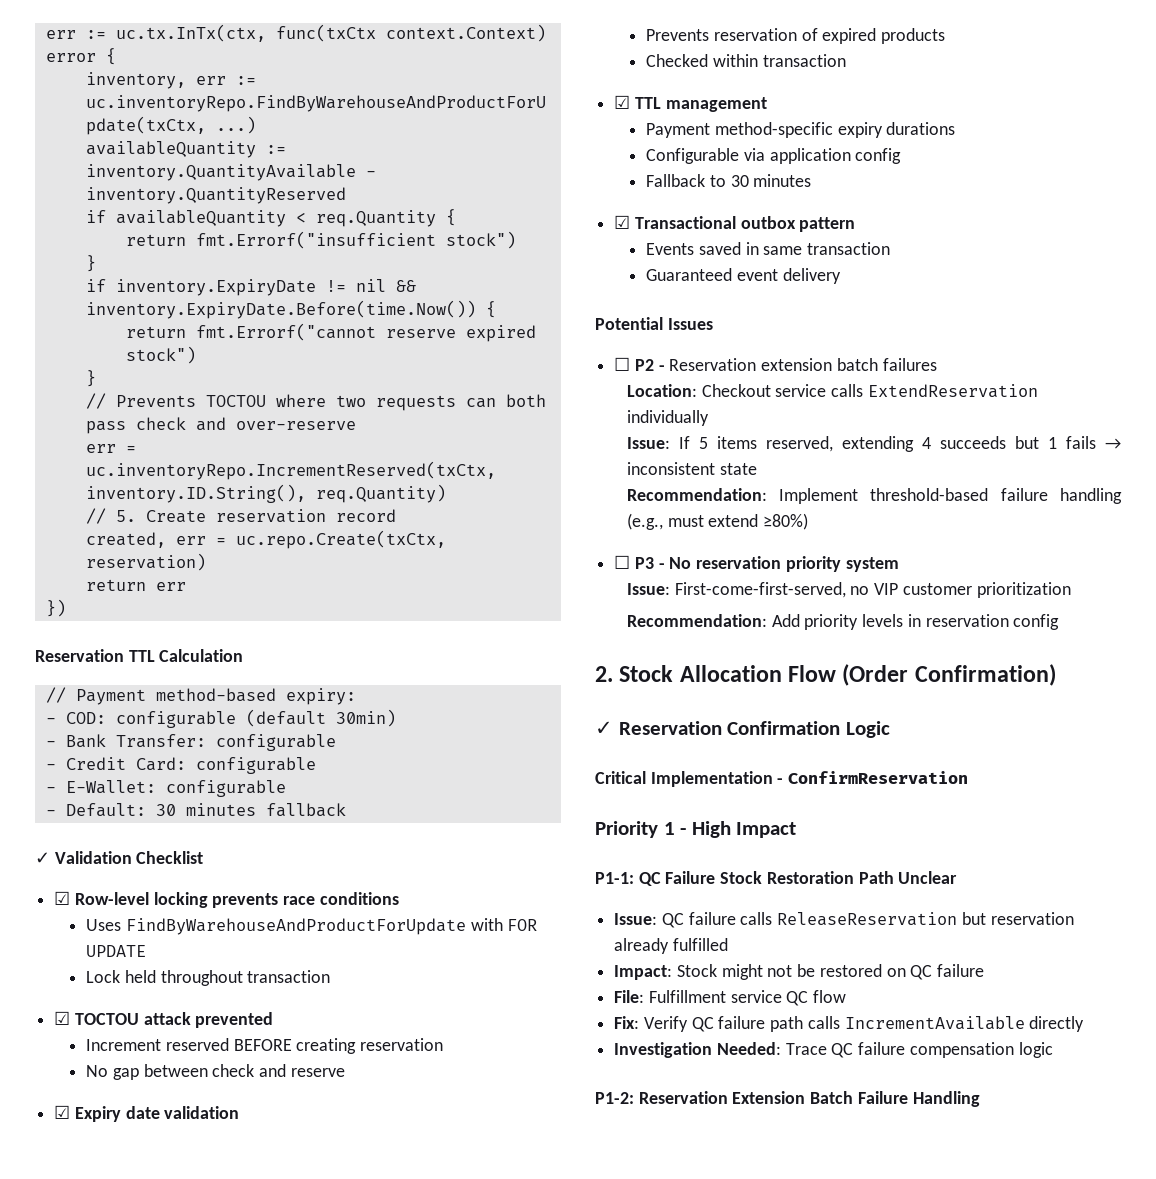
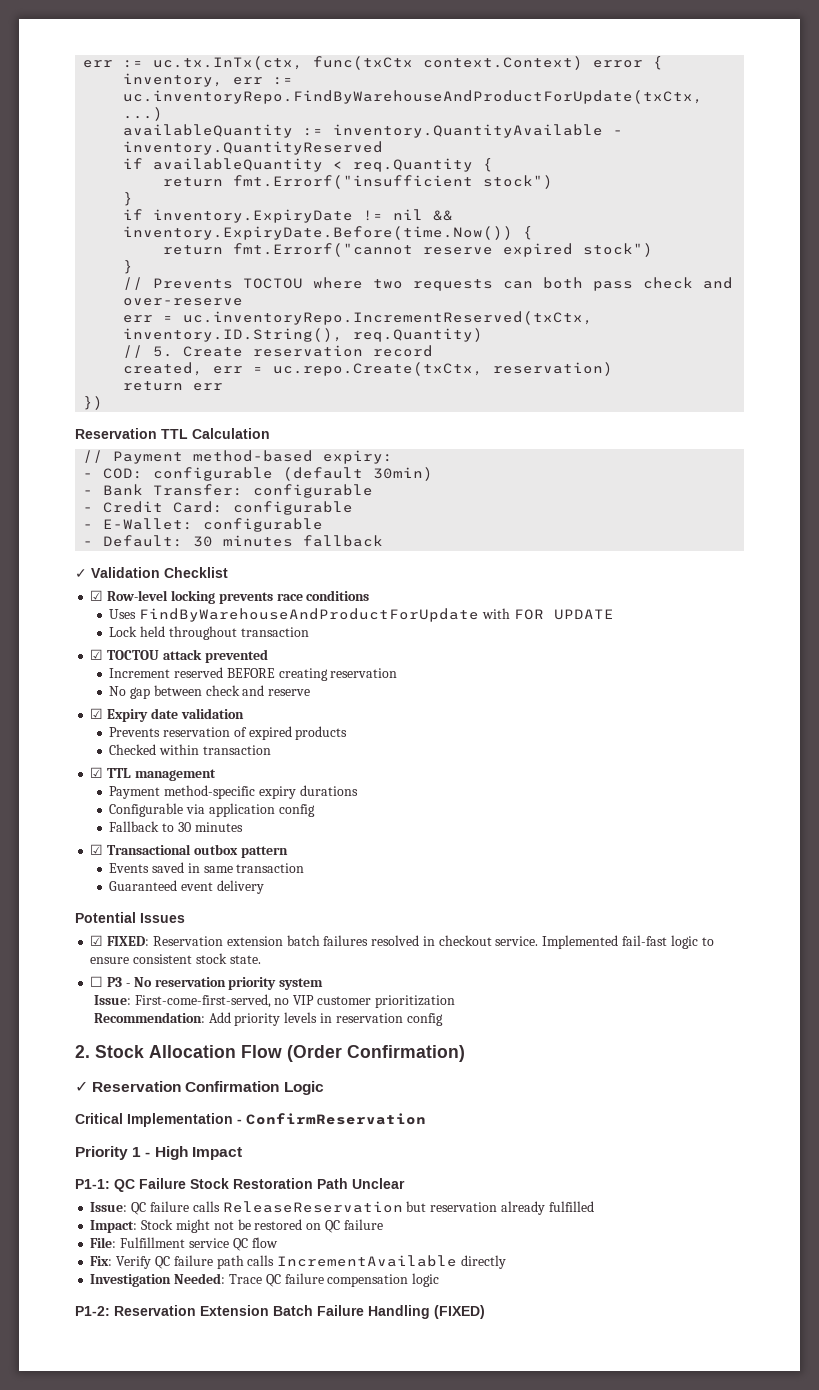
- ☐ P2 - Reservation extension batch failures
- Location: Checkout service calls ExtendReservation individually
- Issue: If 5 items reserved, extending 4 succeeds but 1 fails → inconsistent state
- Recommendation: Implement threshold-based failure handling (e.g., must extend ≥80%)
+ ☑ FIXED: Reservation extension batch failures resolved in checkout service. Implemented fail-fast logic to ensure consistent stock state.
- P1-2: Reservation Extension Batch Failure Handling
+ P1-2: Reservation Extension Batch Failure Handling (FIXED)

